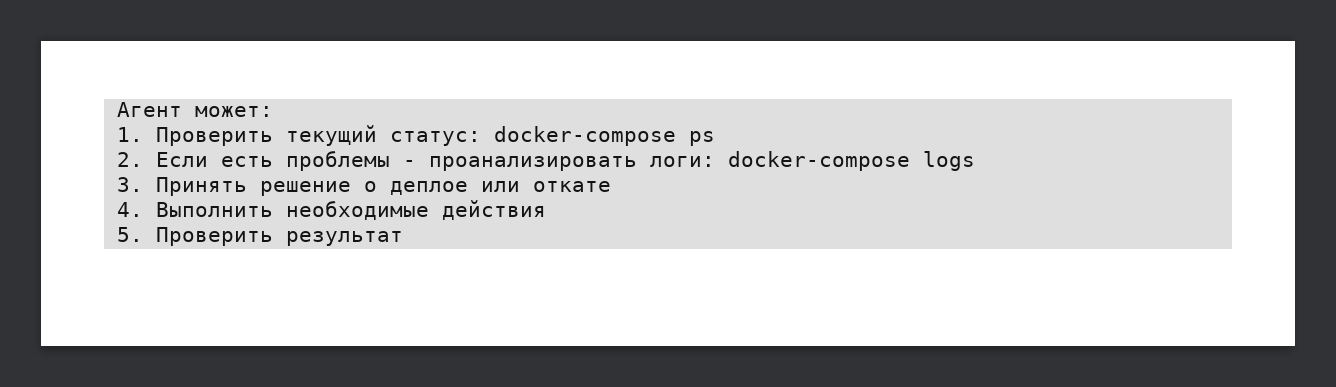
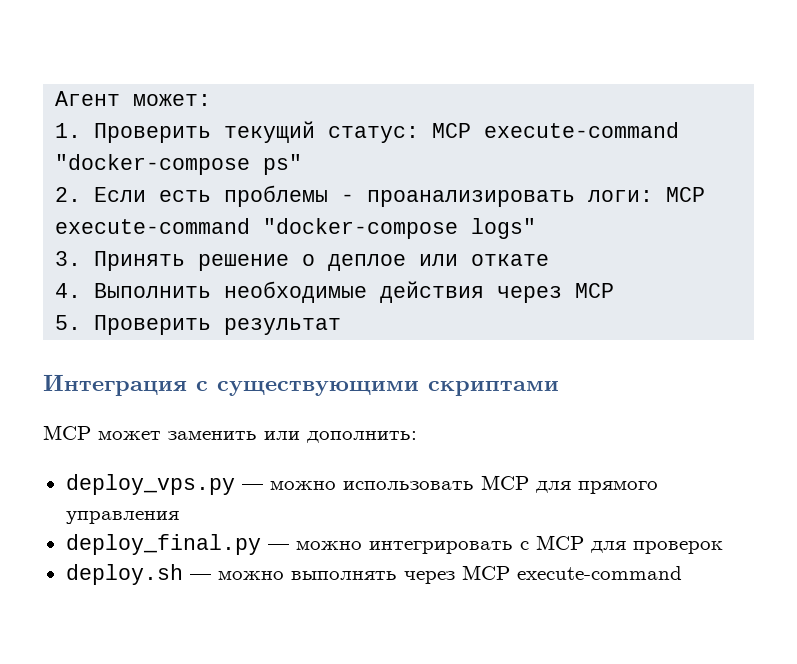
- 1. Проверить текущий статус: docker-compose ps
+ 1. Проверить текущий статус: MCP execute-command "docker-compose ps"
- 2. Если есть проблемы - проанализировать логи: docker-compose logs
+ 2. Если есть проблемы - проанализировать логи: MCP execute-command "docker-compose logs"
- 4. Выполнить необходимые действия
+ 4. Выполнить необходимые действия через MCP
+ Интеграция с существующими скриптами
+ MCP может заменить или дополнить:
+ deploy_vps.py — можно использовать MCP для прямого управления
+ deploy_final.py — можно интегрировать с MCP для проверок
+ deploy.sh — можно выполнять через MCP execute-command

